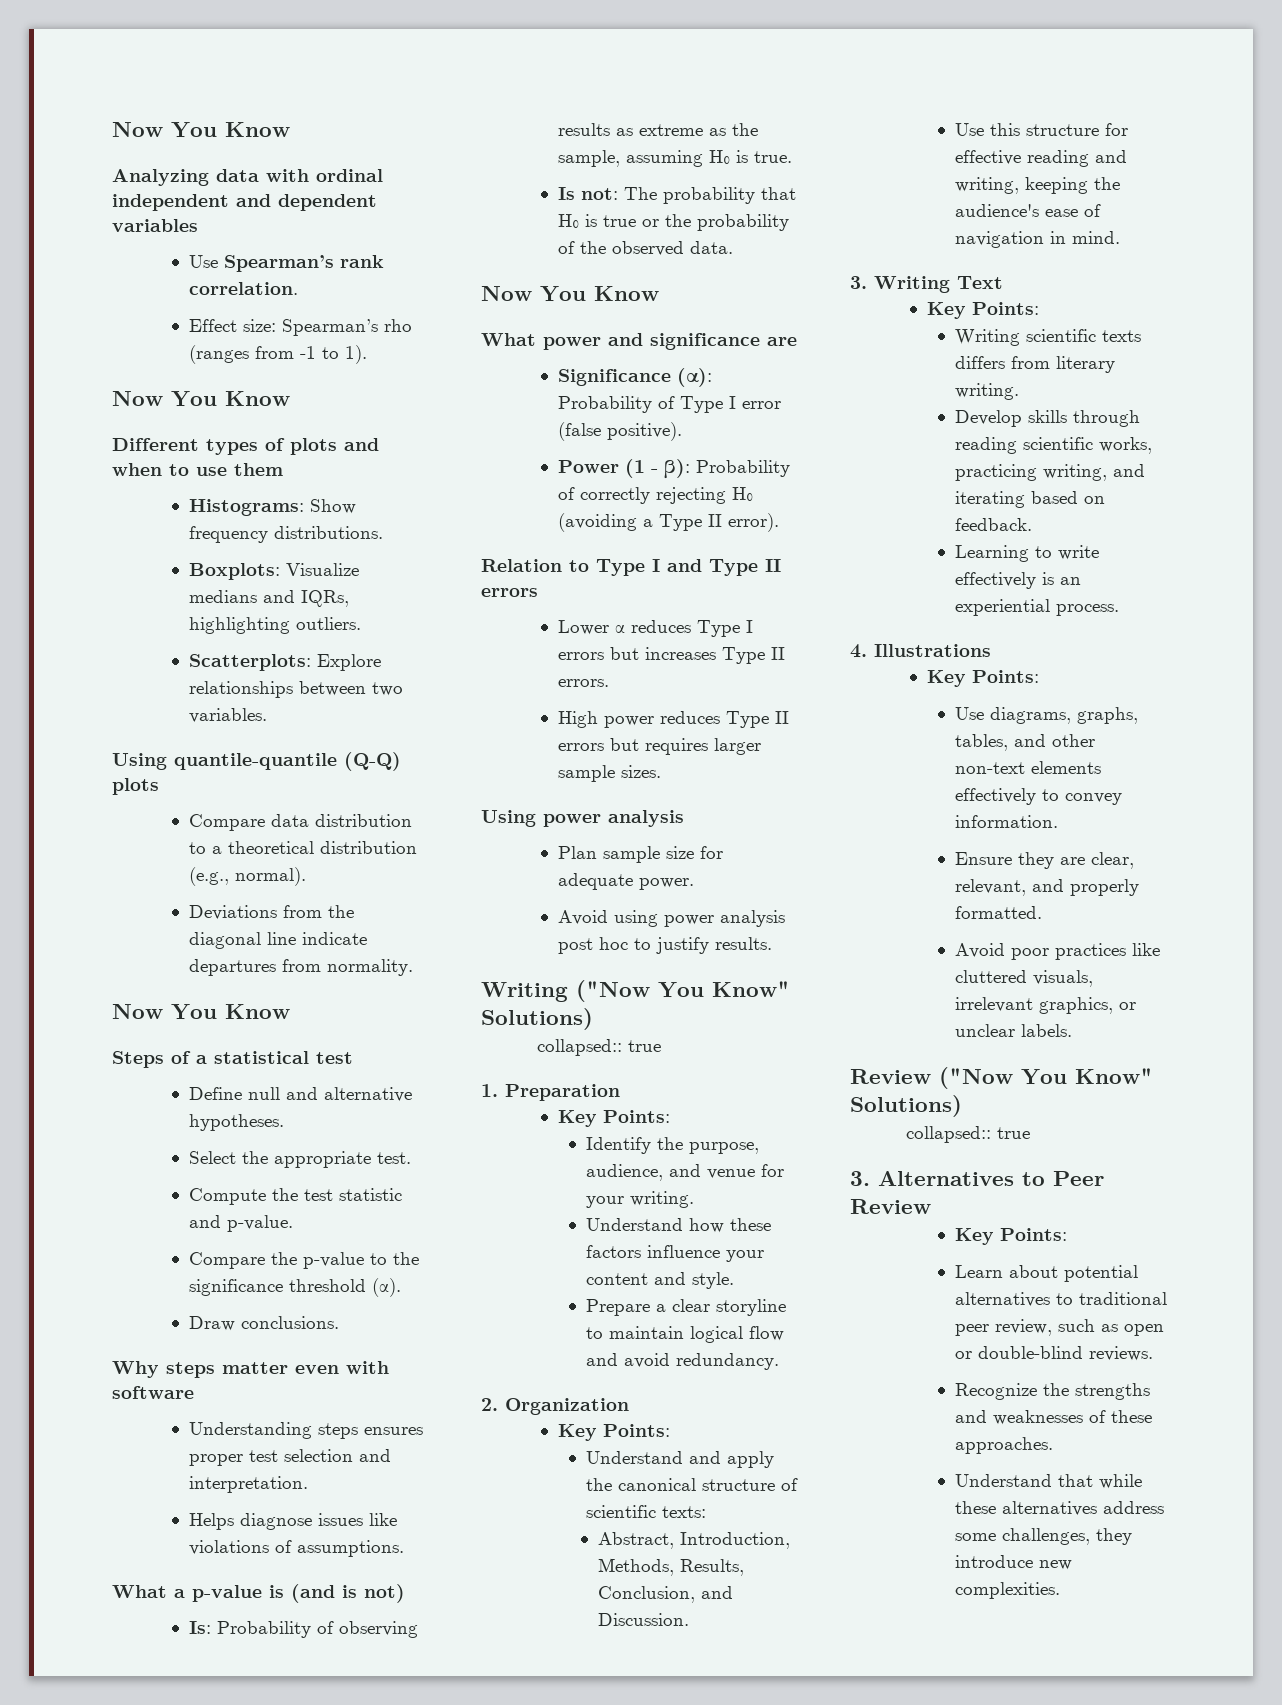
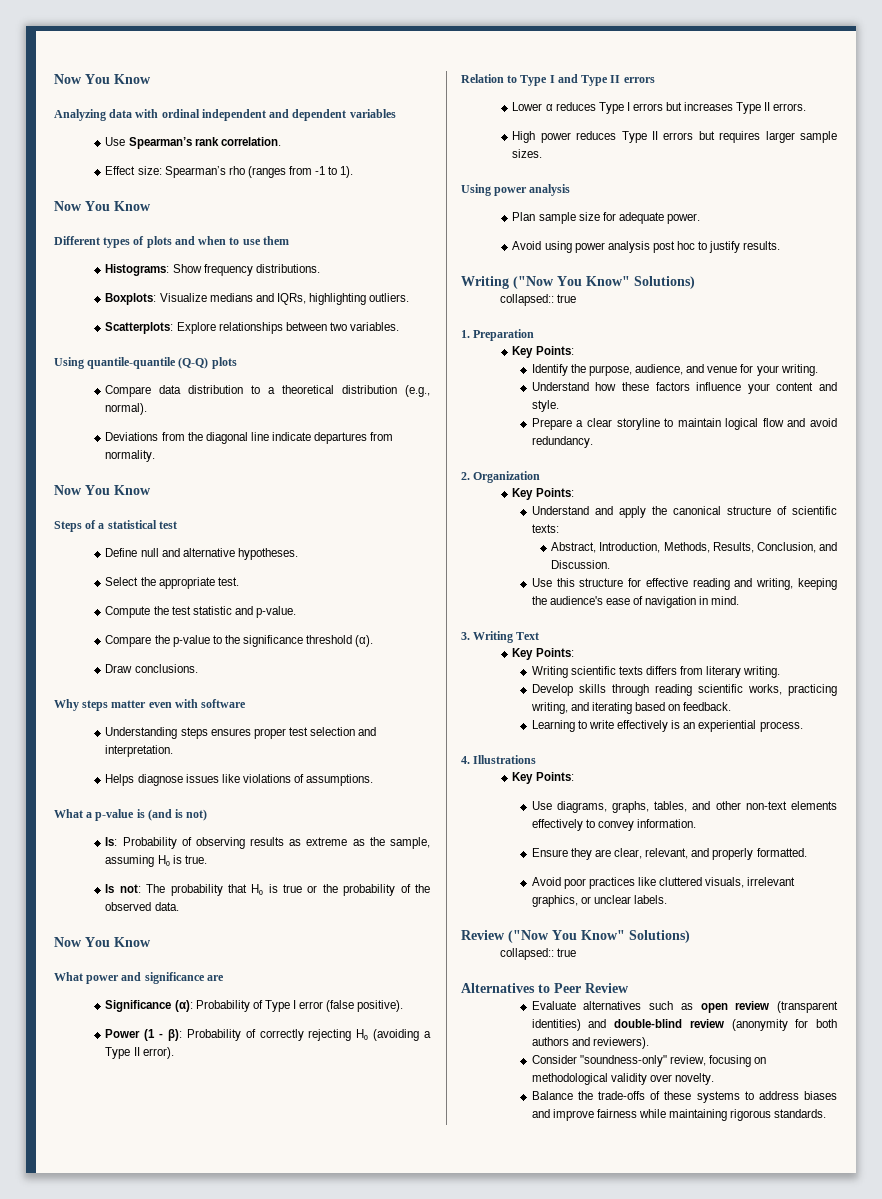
- 3. Alternatives to Peer Review
- Key Points:
- Learn about potential alternatives to traditional peer review, such as open or double-blind reviews.
- Recognize the strengths and weaknesses of these approaches.
- Understand that while these alternatives address some challenges, they introduce new complexities.
+ Alternatives to Peer Review
+ Evaluate alternatives such as open review (transparent identities) and double-blind review (anonymity for both authors and reviewers).
+ Consider "soundness-only" review, focusing on methodological validity over novelty.
+ Balance the trade-offs of these systems to address biases and improve fairness while maintaining rigorous standards.

